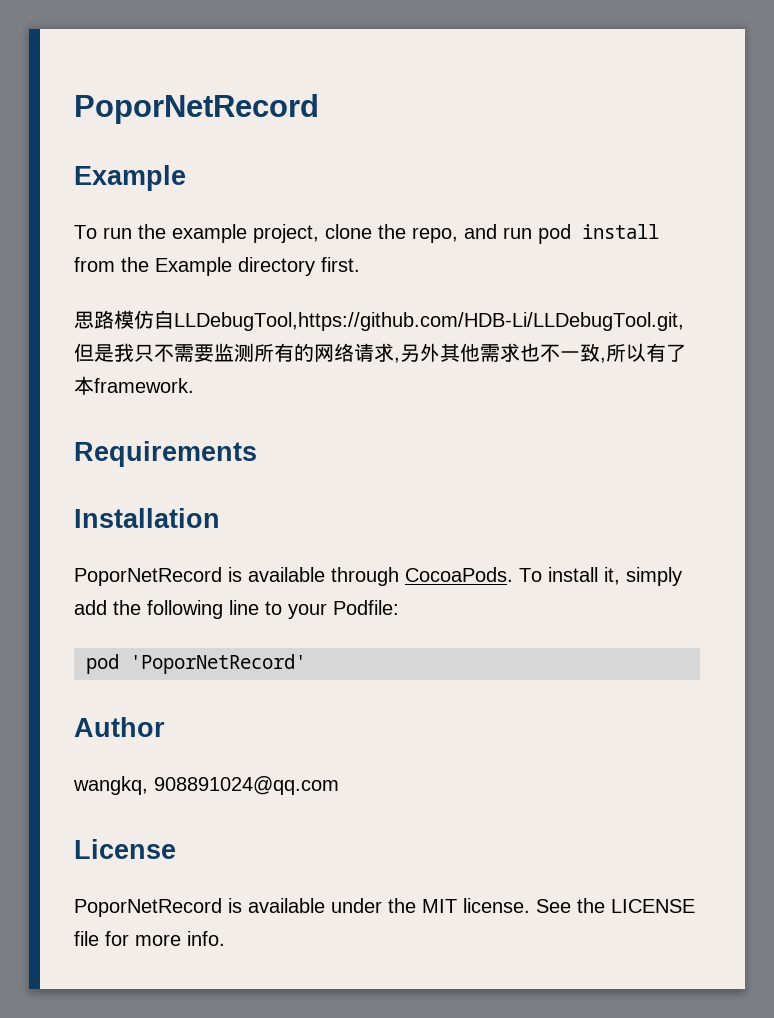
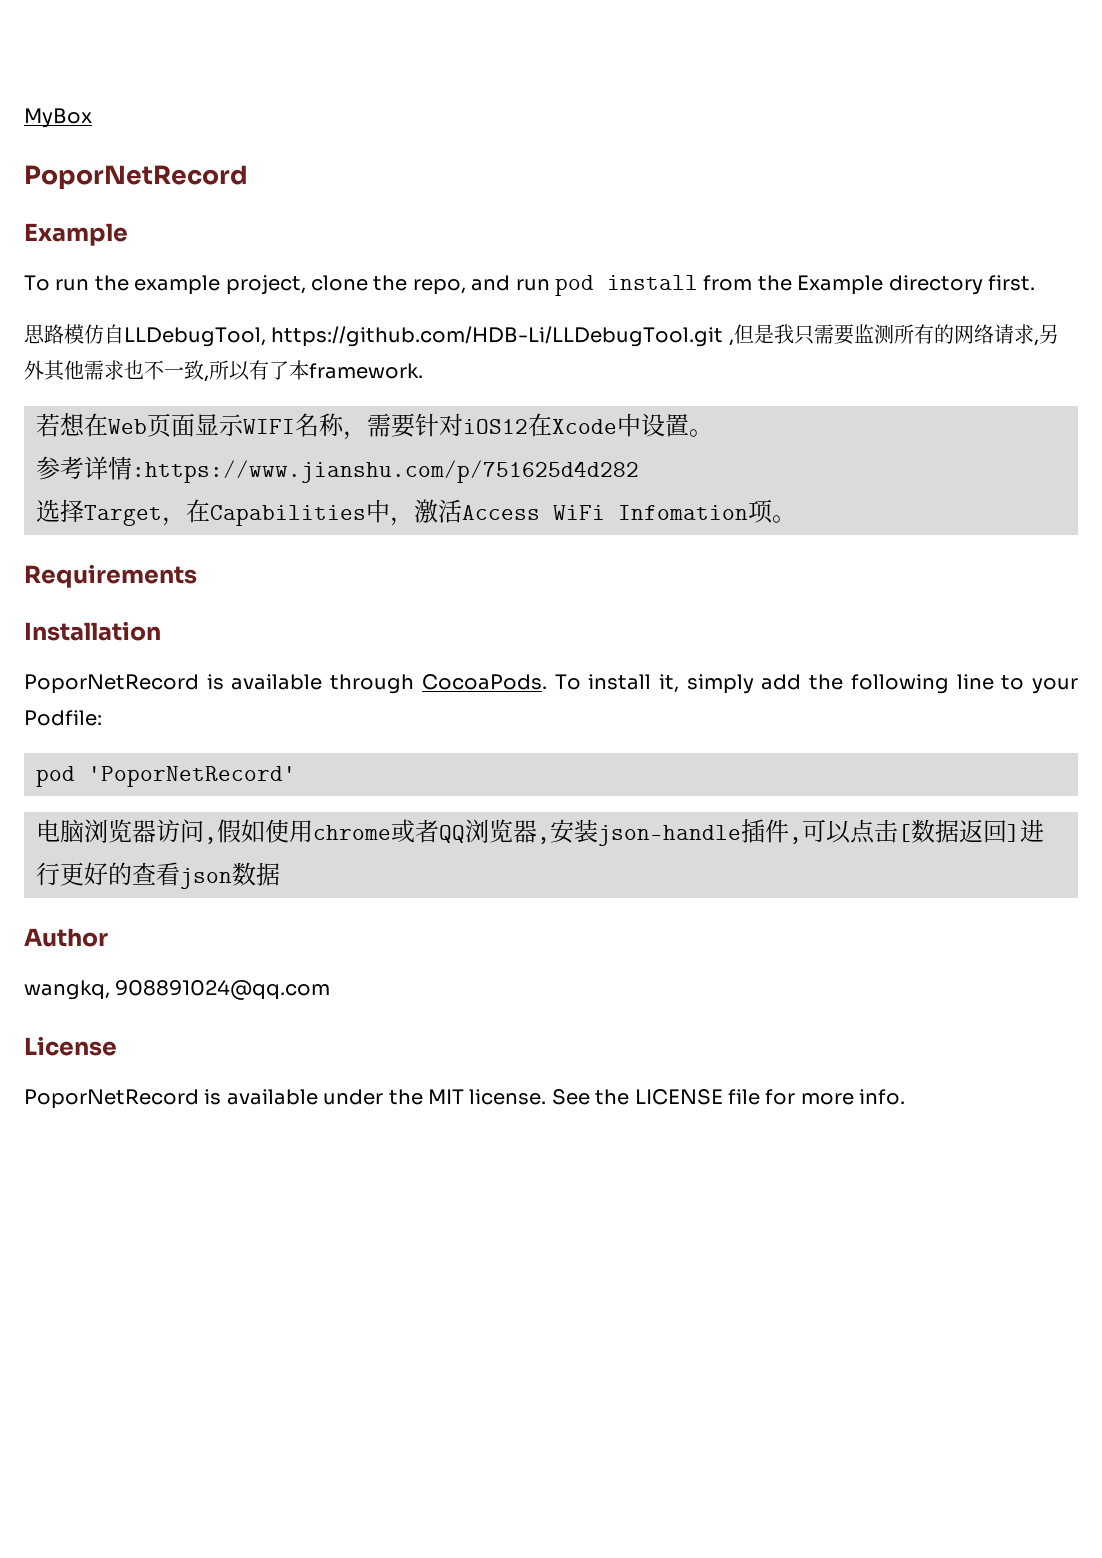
+ MyBox
- 思路模仿自LLDebugTool,https://github.com/HDB-Li/LLDebugTool.git,但是我只不需要监测所有的网络请求,另外其他需求也不一致,所以有了本framework.
+ 思路模仿自LLDebugTool, https://github.com/HDB-Li/LLDebugTool.git ,但是我只需要监测所有的网络请求,另外其他需求也不一致,所以有了本framework.
+ 若想在Web页面显示WIFI名称，需要针对iOS12在Xcode中设置。
+ 参考详情:https://www.jianshu.com/p/751625d4d282
+ 选择Target，在Capabilities中，激活Access WiFi Infomation项。
+ 电脑浏览器访问,假如使用chrome或者QQ浏览器,安装json-handle插件,可以点击[数据返回]进行更好的查看json数据

